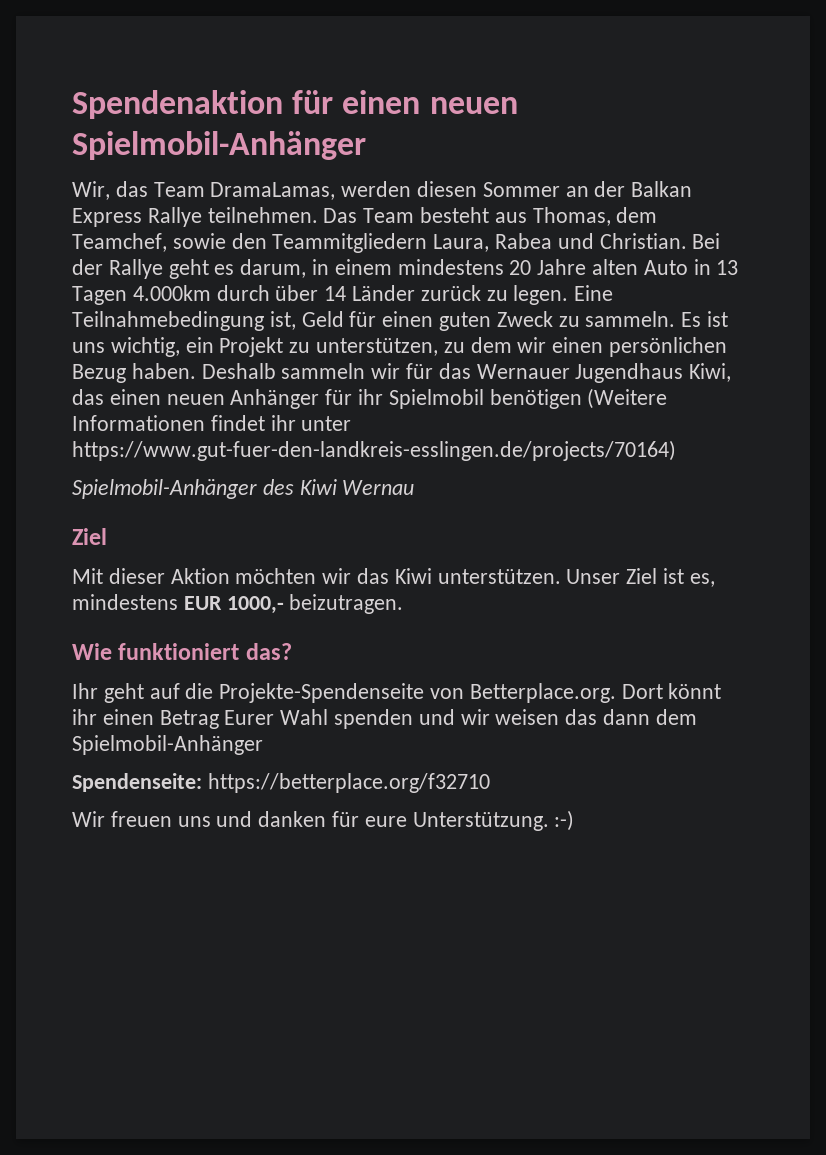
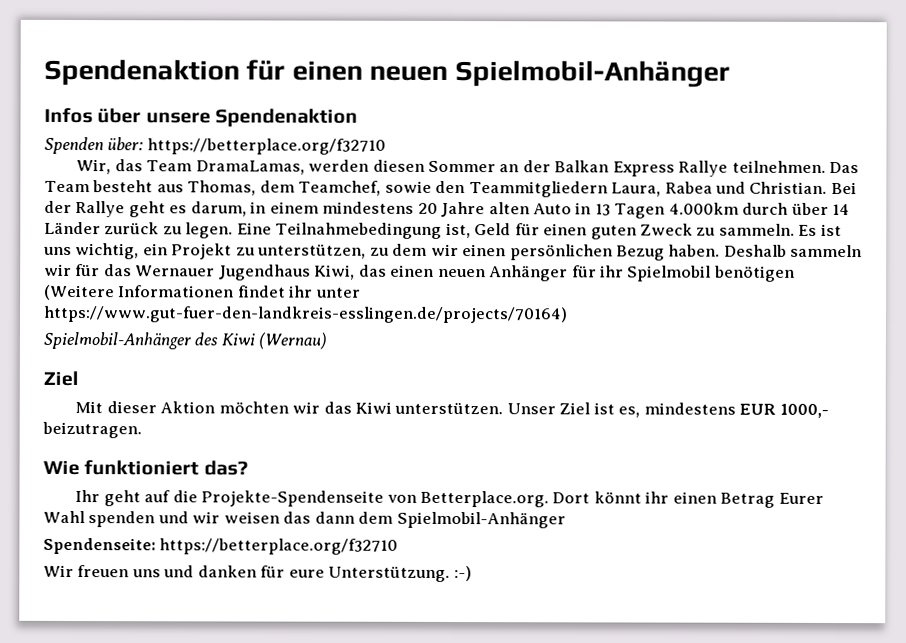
+ Infos über unsere Spendenaktion
+ Spenden über: https://betterplace.org/f32710
- Spielmobil-Anhänger des Kiwi Wernau
+ Spielmobil-Anhänger des Kiwi (Wernau)

